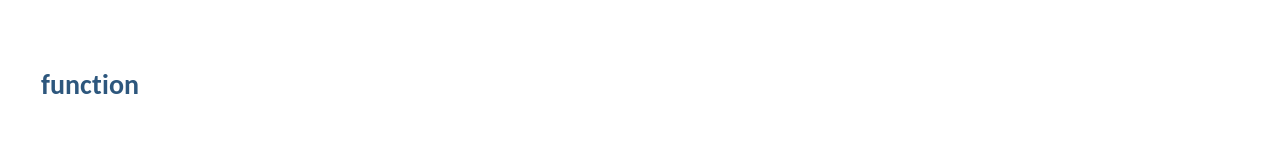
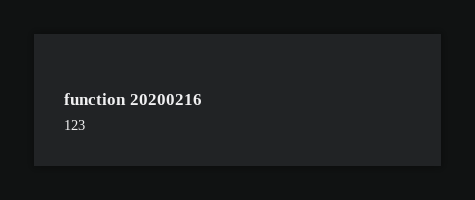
- function
+ function 20200216
+ 123

